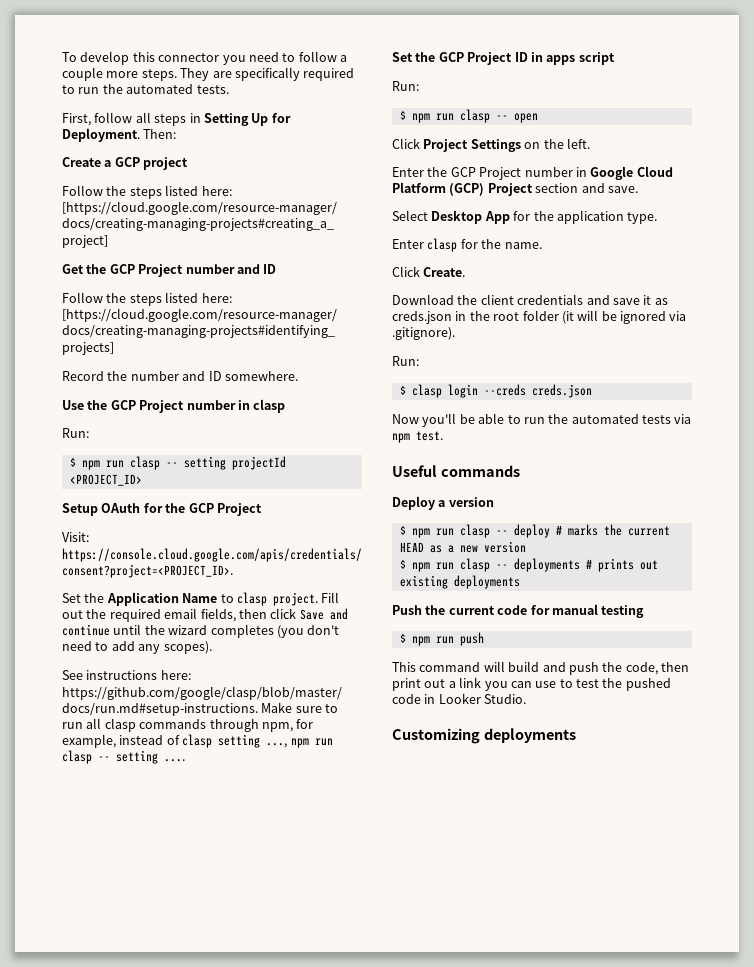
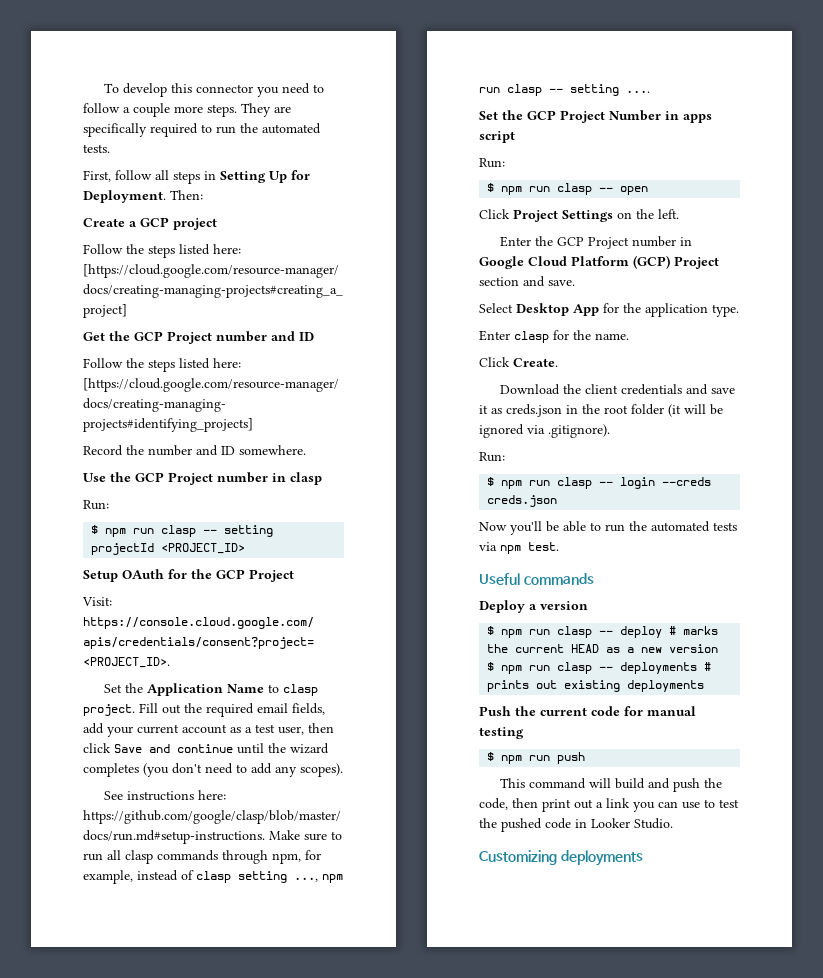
- Fill out the required email fields, then click Save and continue until the wizard completes (you don't need to add any scopes).
+ Fill out the required email fields, add your current account as a test user, then click Save and continue until the wizard completes (you don't need to add any scopes).
- Set the GCP Project ID in apps script
+ Set the GCP Project Number in apps script
- $ clasp login --creds creds.json
+ $ npm run clasp -- login --creds creds.json

